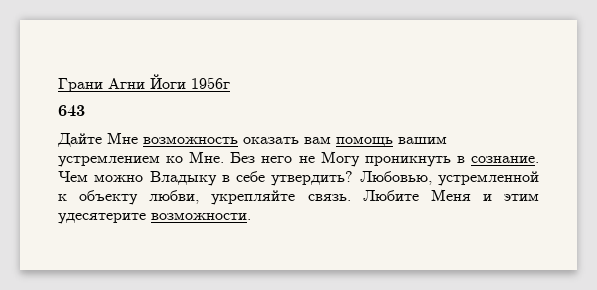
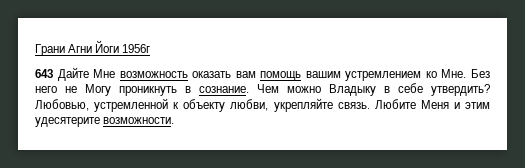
- 643
- Дайте Мне возможность оказать вам помощь вашим устремлением ко Мне. Без него не Могу проникнуть в сознание.
+ 643 Дайте Мне возможность оказать вам помощь вашим устремлением ко Мне. Без него не Могу проникнуть в сознание.

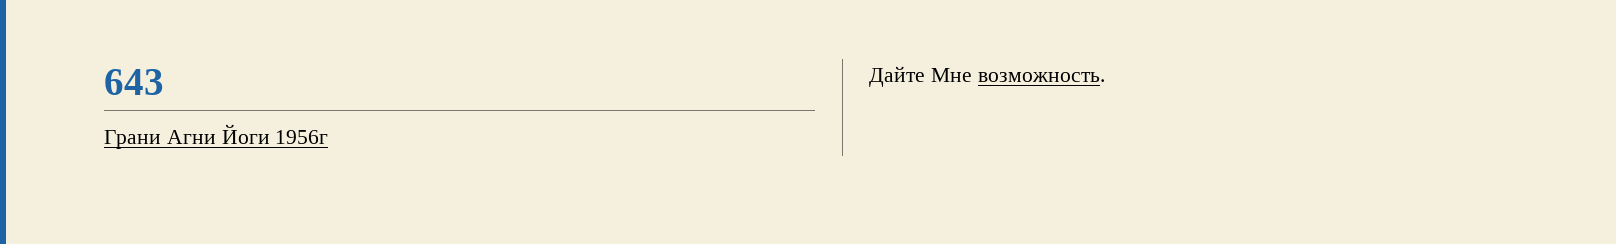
+ 643
- 643 Дайте Мне возможность оказать вам помощь вашим устремлением ко Мне. Без него не Могу проникнуть в сознание. Чем можно Владыку в себе утвердить? Любовью, устремленной к объекту любви, укрепляйте связь. Любите Меня и этим удесятерите возможности.
+ Дайте Мне возможность.

